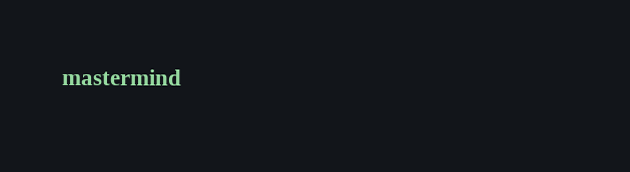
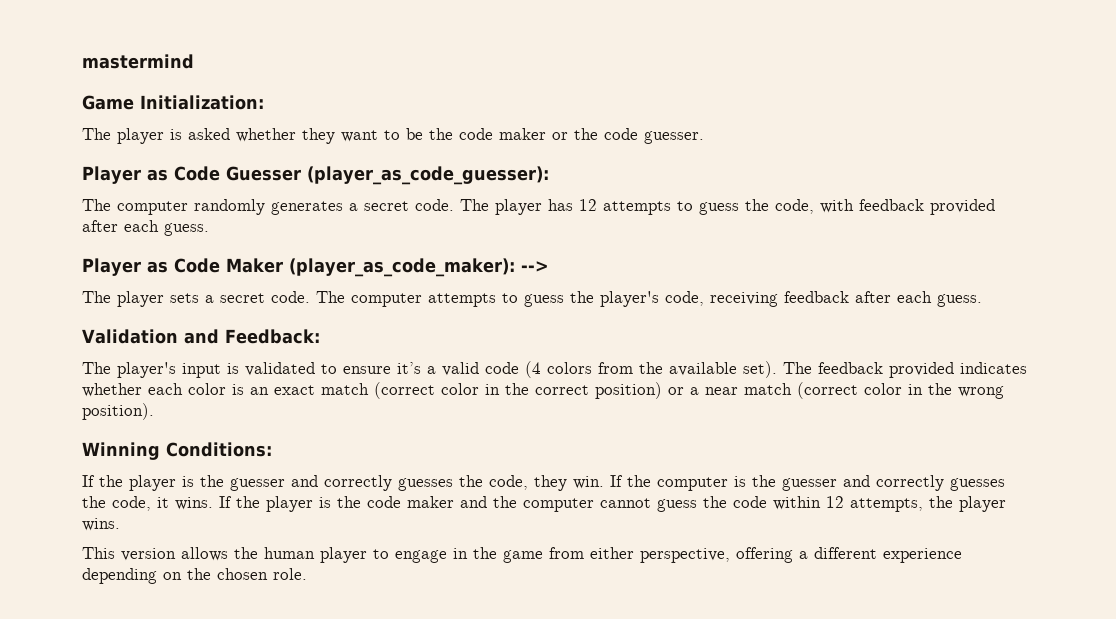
+ Game Initialization:
+ The player is asked whether they want to be the code maker or the code guesser.
+ Player as Code Guesser (player_as_code_guesser):
+ The computer randomly generates a secret code. The player has 12 attempts to guess the code, with feedback provided after each guess.
+ Player as Code Maker (player_as_code_maker): -->
+ The player sets a secret code. The computer attempts to guess the player's code, receiving feedback after each guess.
+ Validation and Feedback:
+ The player's input is validated to ensure it’s a valid code (4 colors from the available set). The feedback provided indicates whether each color is an exact match (correct color in the correct position) or a near match (correct color in the wrong position).
+ Winning Conditions:
+ If the player is the guesser and correctly guesses the code, they win. If the computer is the guesser and correctly guesses the code, it wins. If the player is the code maker and the computer cannot guess the code within 12 attempts, the player wins.
+ This version allows the human player to engage in the game from either perspective, offering a different experience depending on the chosen role.

